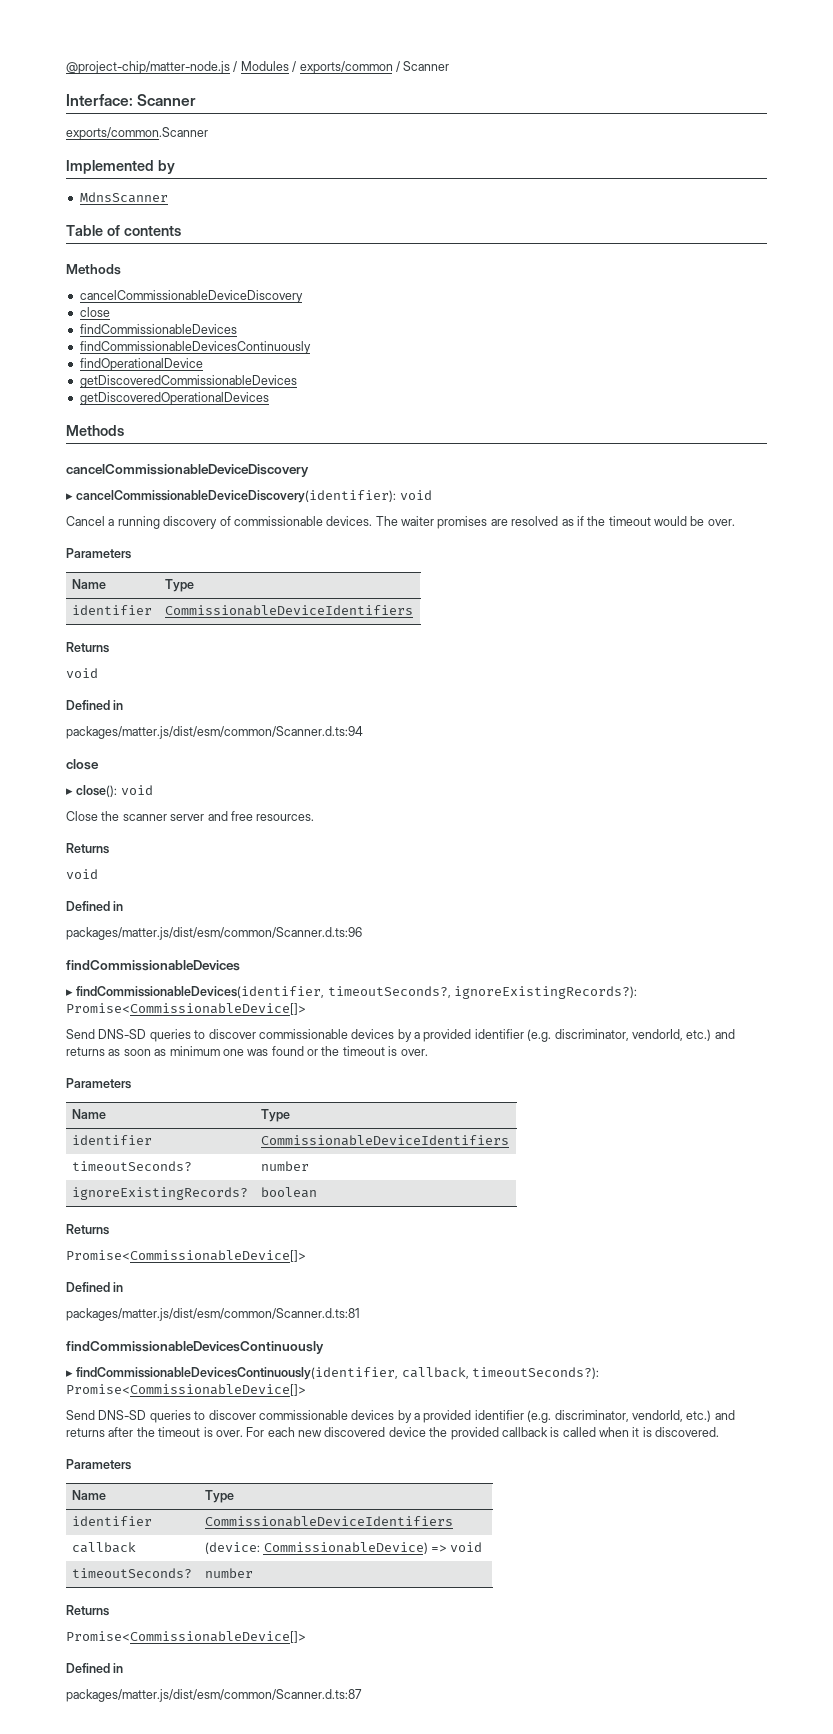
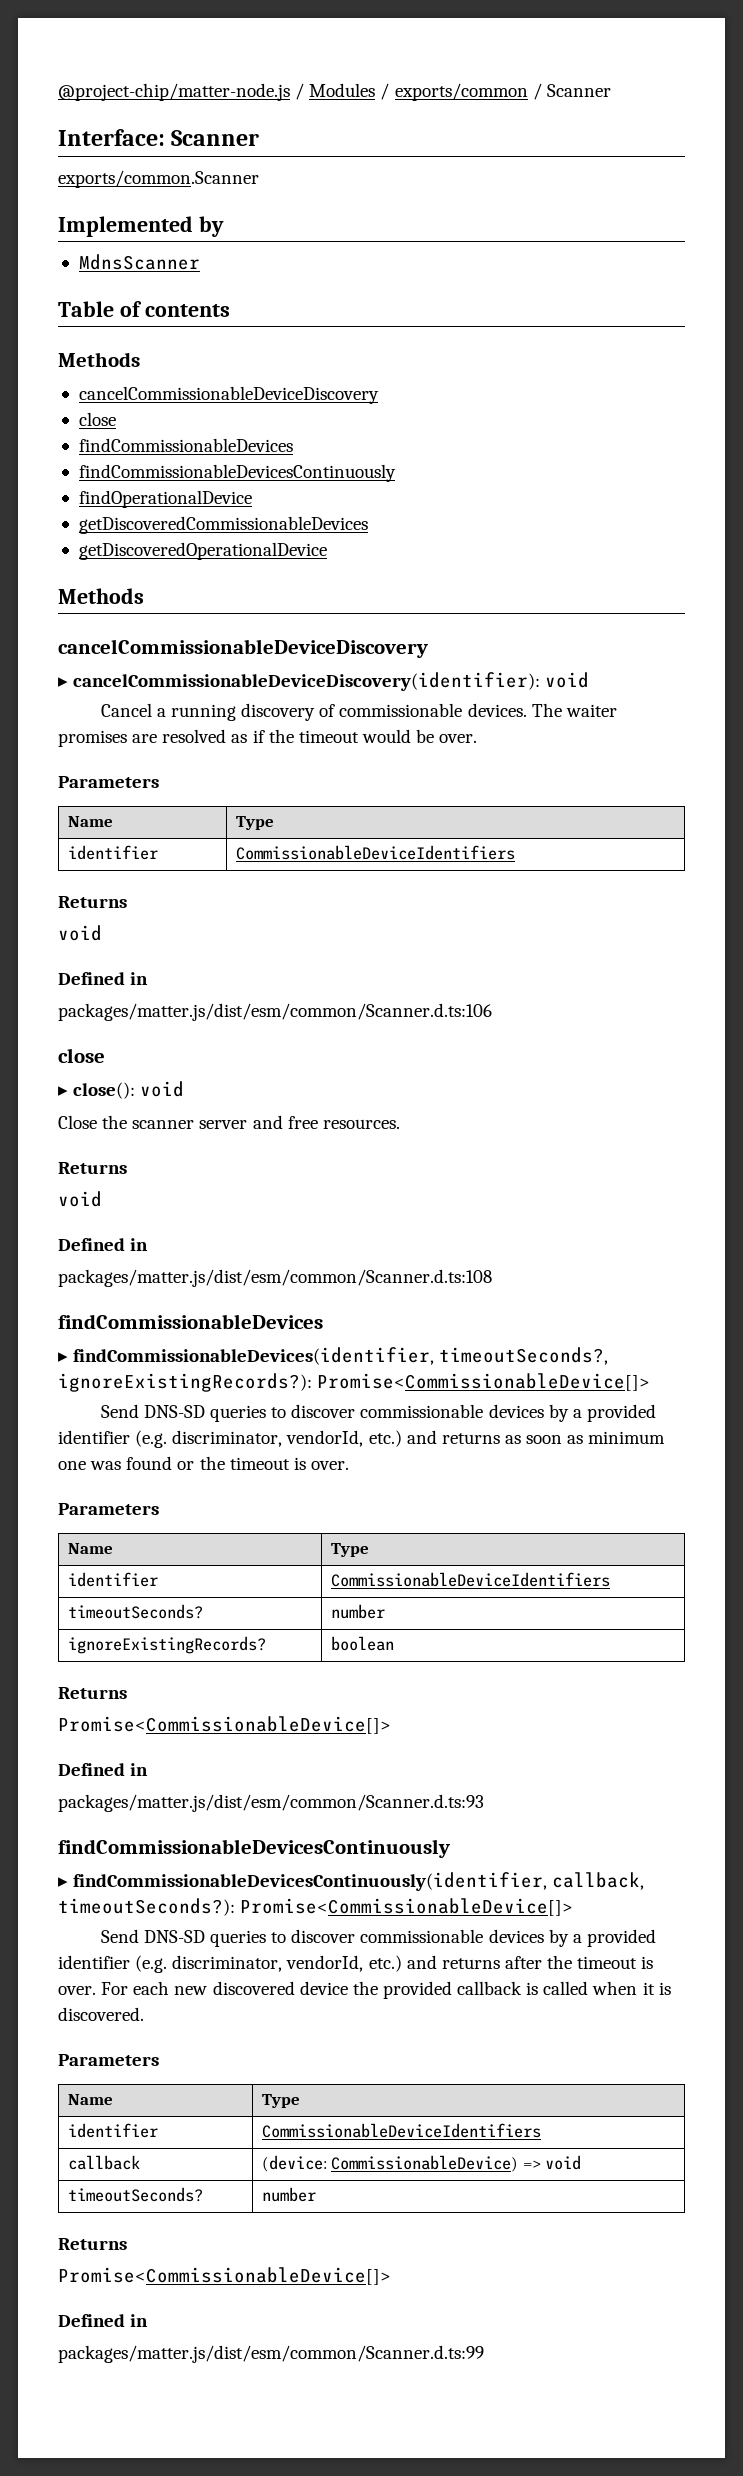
- getDiscoveredOperationalDevices
+ getDiscoveredOperationalDevice
- packages/matter.js/dist/esm/common/Scanner.d.ts:94
+ packages/matter.js/dist/esm/common/Scanner.d.ts:106
- packages/matter.js/dist/esm/common/Scanner.d.ts:96
+ packages/matter.js/dist/esm/common/Scanner.d.ts:108
- packages/matter.js/dist/esm/common/Scanner.d.ts:81
+ packages/matter.js/dist/esm/common/Scanner.d.ts:93
- packages/matter.js/dist/esm/common/Scanner.d.ts:87
+ packages/matter.js/dist/esm/common/Scanner.d.ts:99

